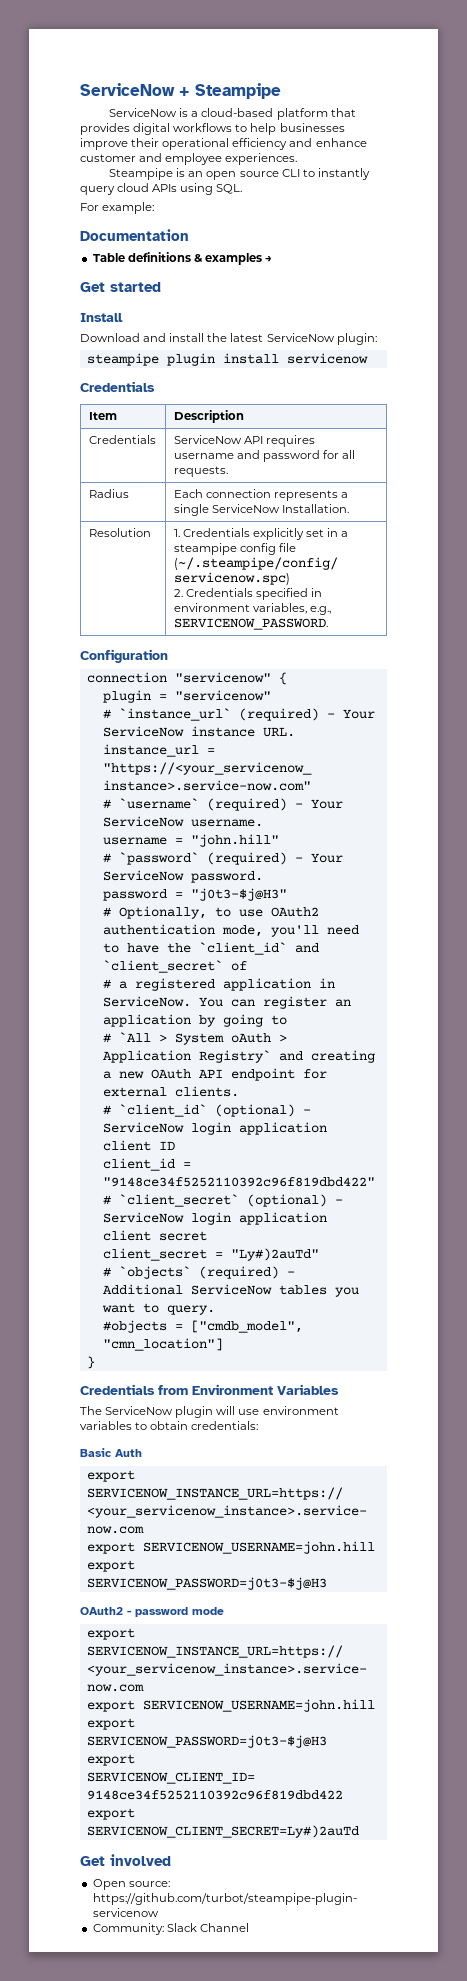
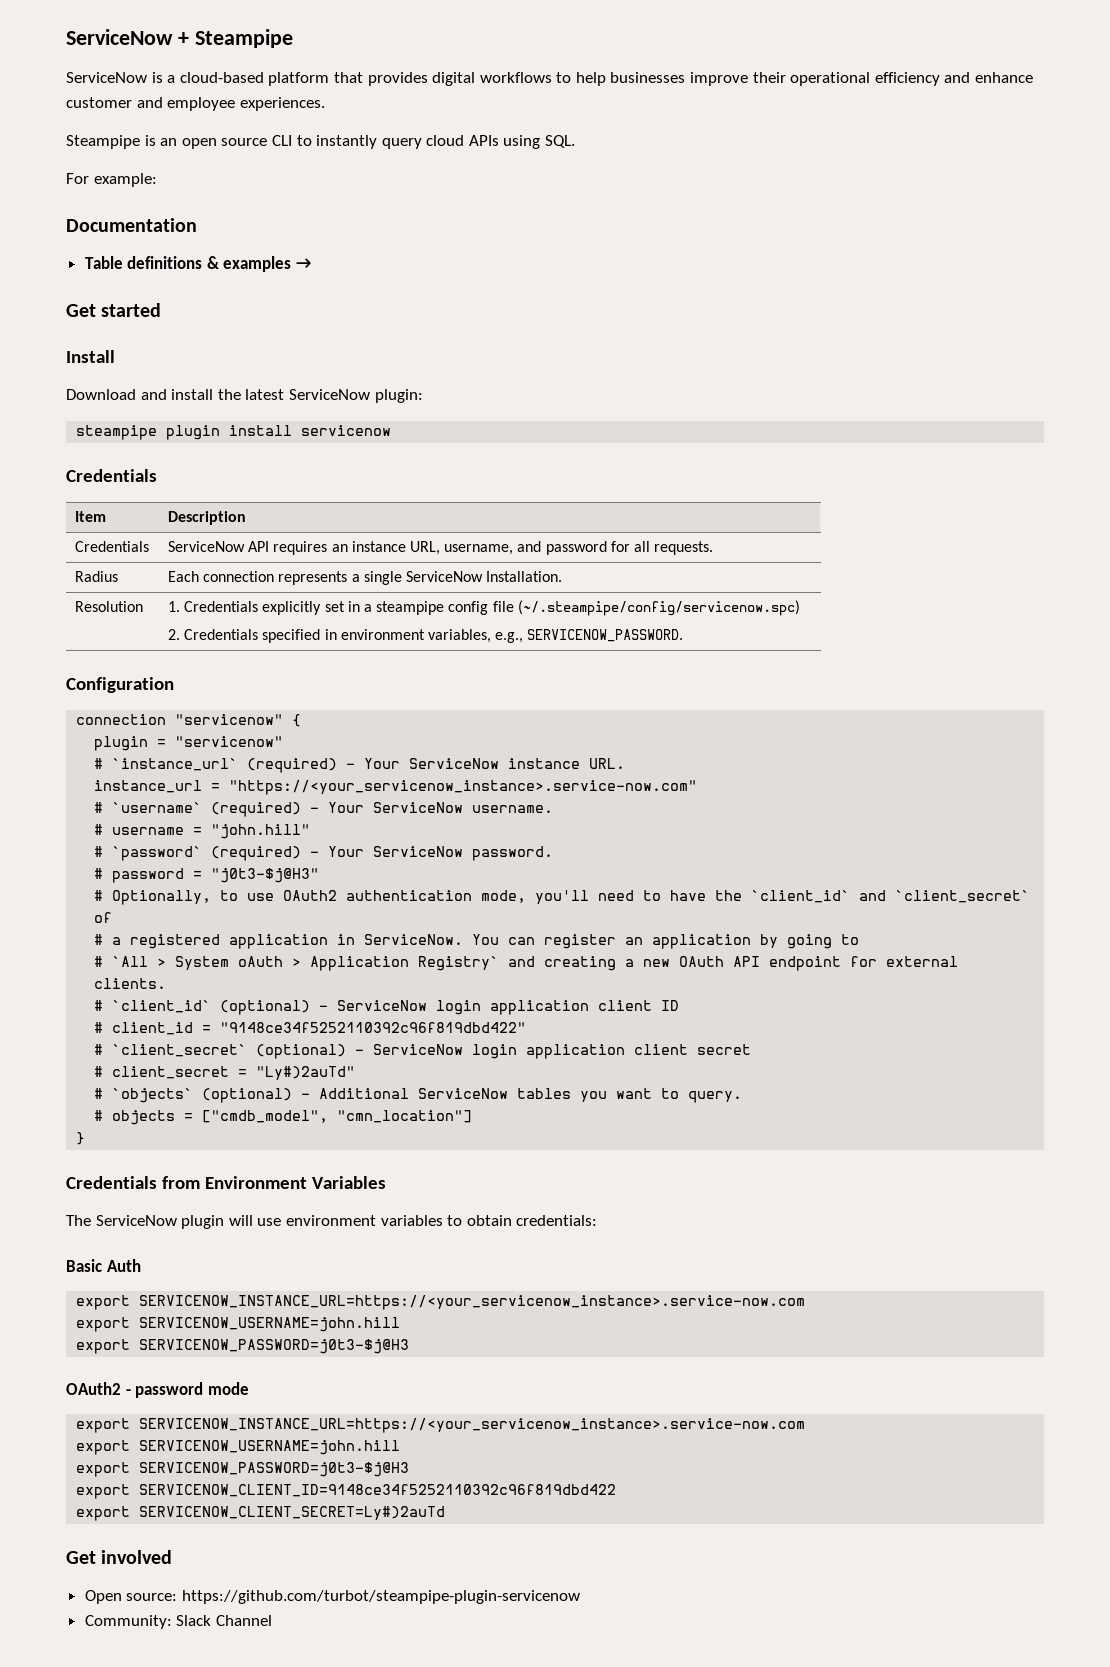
- Credentials | ServiceNow API requires username and password for all requests.
+ Credentials | ServiceNow API requires an instance URL, username, and password for all requests.
- username = "john.hill"
+ # username = "john.hill"
- password = "j0t3-$j@H3"
+ # password = "j0t3-$j@H3"
- client_id = "9148ce34f5252110392c96f819dbd422"
+ # client_id = "9148ce34f5252110392c96f819dbd422"
- client_secret = "Ly#)2auTd"
+ # client_secret = "Ly#)2auTd"
- # `objects` (required) - Additional ServiceNow tables you want to query.
+ # `objects` (optional) - Additional ServiceNow tables you want to query.
- #objects = ["cmdb_model", "cmn_location"]
+ # objects = ["cmdb_model", "cmn_location"]

